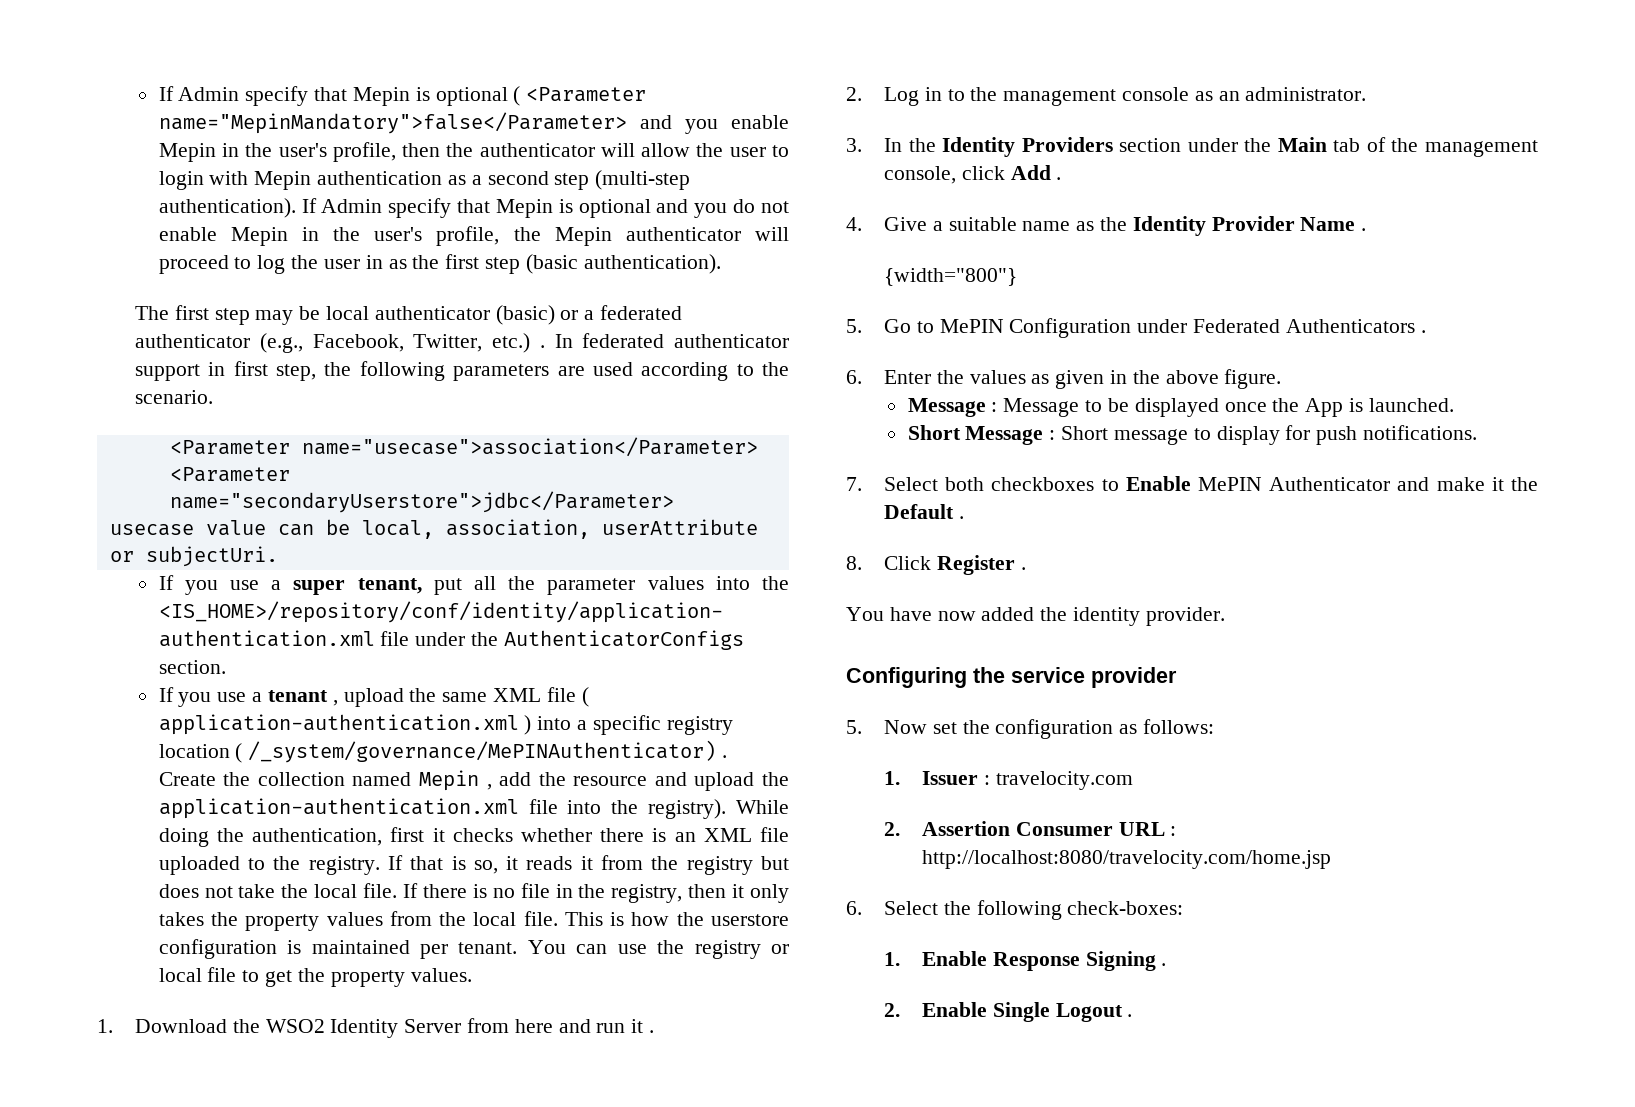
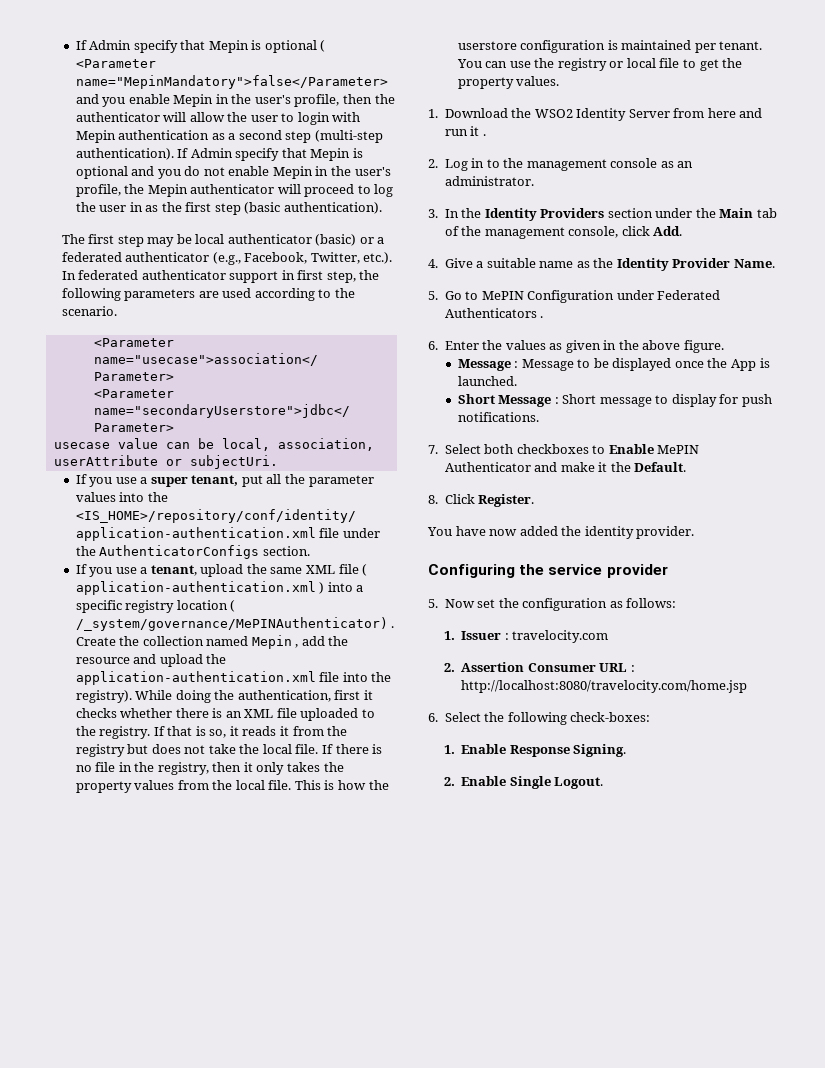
- The first step may be local authenticator (basic) or a federated authenticator (e.g., Facebook, Twitter, etc.) . In federated authenticator support in first step, the following parameters are used according to the scenario.
+ The first step may be local authenticator (basic) or a federated authenticator (e.g., Facebook, Twitter, etc.). In federated authenticator support in first step, the following parameters are used according to the scenario.
- If you use a tenant , upload the same XML file ( application-authentication.xml ) into a specific registry location ( /_system/governance/MePINAuthenticator) .
+ If you use a tenant, upload the same XML file ( application-authentication.xml ) into a specific registry location ( /_system/governance/MePINAuthenticator) .
- 3. In the Identity Providers section under the Main tab of the management console, click Add .
+ 3. In the Identity Providers section under the Main tab of the management console, click Add.
- 4. Give a suitable name as the Identity Provider Name .
- {width="800"}
+ 4. Give a suitable name as the Identity Provider Name.
- 7. Select both checkboxes to Enable MePIN Authenticator and make it the Default .
+ 7. Select both checkboxes to Enable MePIN Authenticator and make it the Default.
- 8. Click Register .
+ 8. Click Register.
- 1. Enable Response Signing .
+ 1. Enable Response Signing.
- 2. Enable Single Logout .
+ 2. Enable Single Logout.

